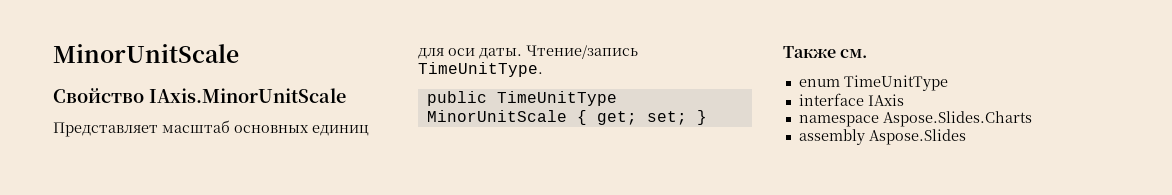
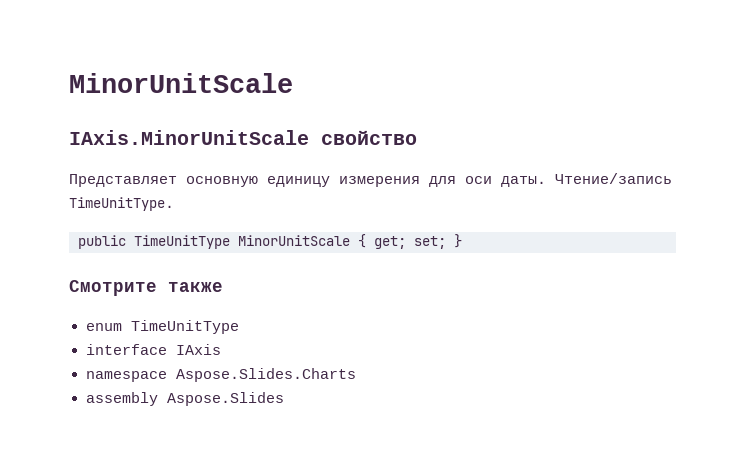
- Свойство IAxis.MinorUnitScale
+ IAxis.MinorUnitScale свойство
- Представляет масштаб основных единиц для оси даты.
+ Представляет основную единицу измерения для оси даты.
- Также см.
+ Смотрите также

